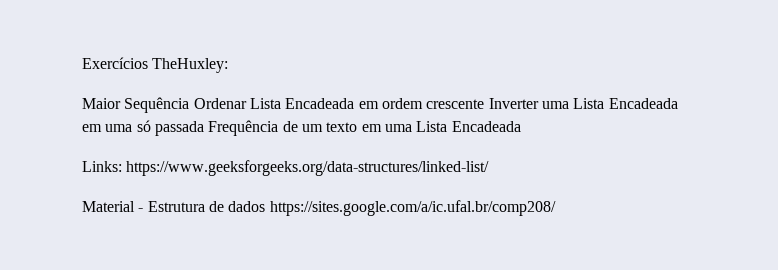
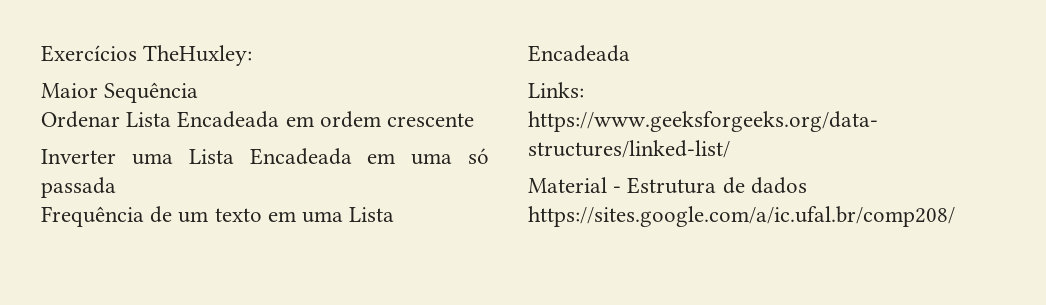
- Maior Sequência Ordenar Lista Encadeada em ordem crescente Inverter uma Lista Encadeada em uma só passada Frequência de um texto em uma Lista Encadeada
+ Maior Sequência
+ Ordenar Lista Encadeada em ordem crescente
+ Inverter uma Lista Encadeada em uma só passada
+ Frequência de um texto em uma Lista Encadeada

